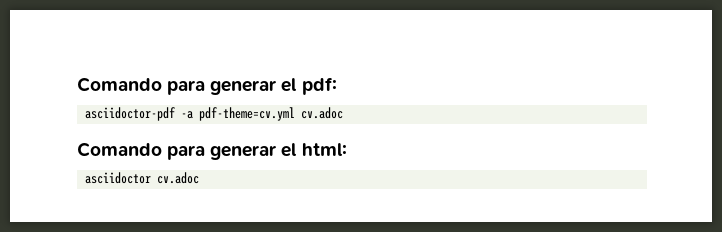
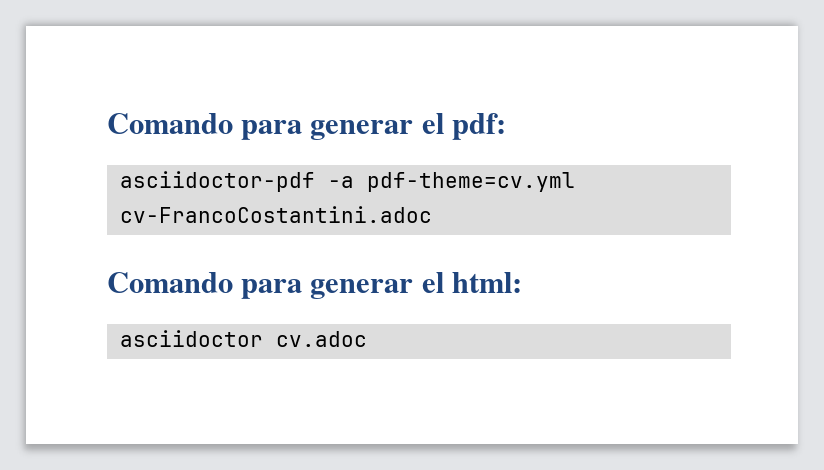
- asciidoctor-pdf -a pdf-theme=cv.yml cv.adoc
+ asciidoctor-pdf -a pdf-theme=cv.yml cv-FrancoCostantini.adoc

